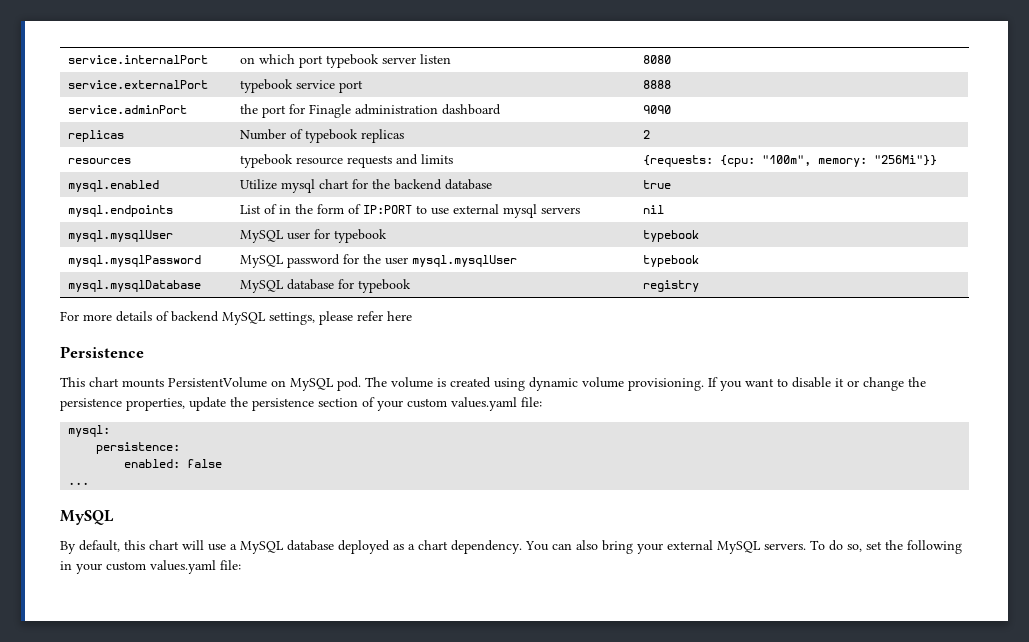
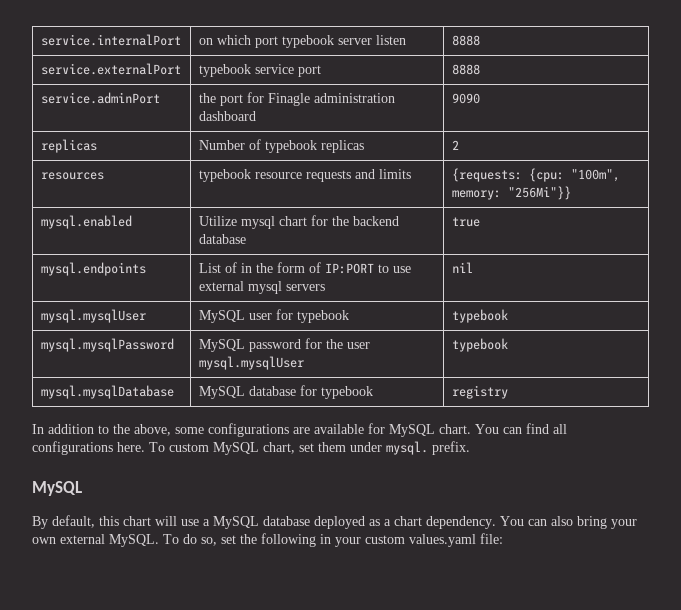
- service.internalPort | on which port typebook server listen | 8080
+ service.internalPort | on which port typebook server listen | 8888
- For more details of backend MySQL settings, please refer here
- Persistence
- This chart mounts PersistentVolume on MySQL pod. The volume is created using dynamic volume provisioning. If you want to disable it or change the persistence properties, update the persistence section of your custom values.yaml file:
- mysql:
- persistence:
- enabled: false
- ...
+ In addition to the above, some configurations are available for MySQL chart. You can find all configurations here. To custom MySQL chart, set them under mysql. prefix.
- You can also bring your external MySQL servers.
+ You can also bring your own external MySQL.

